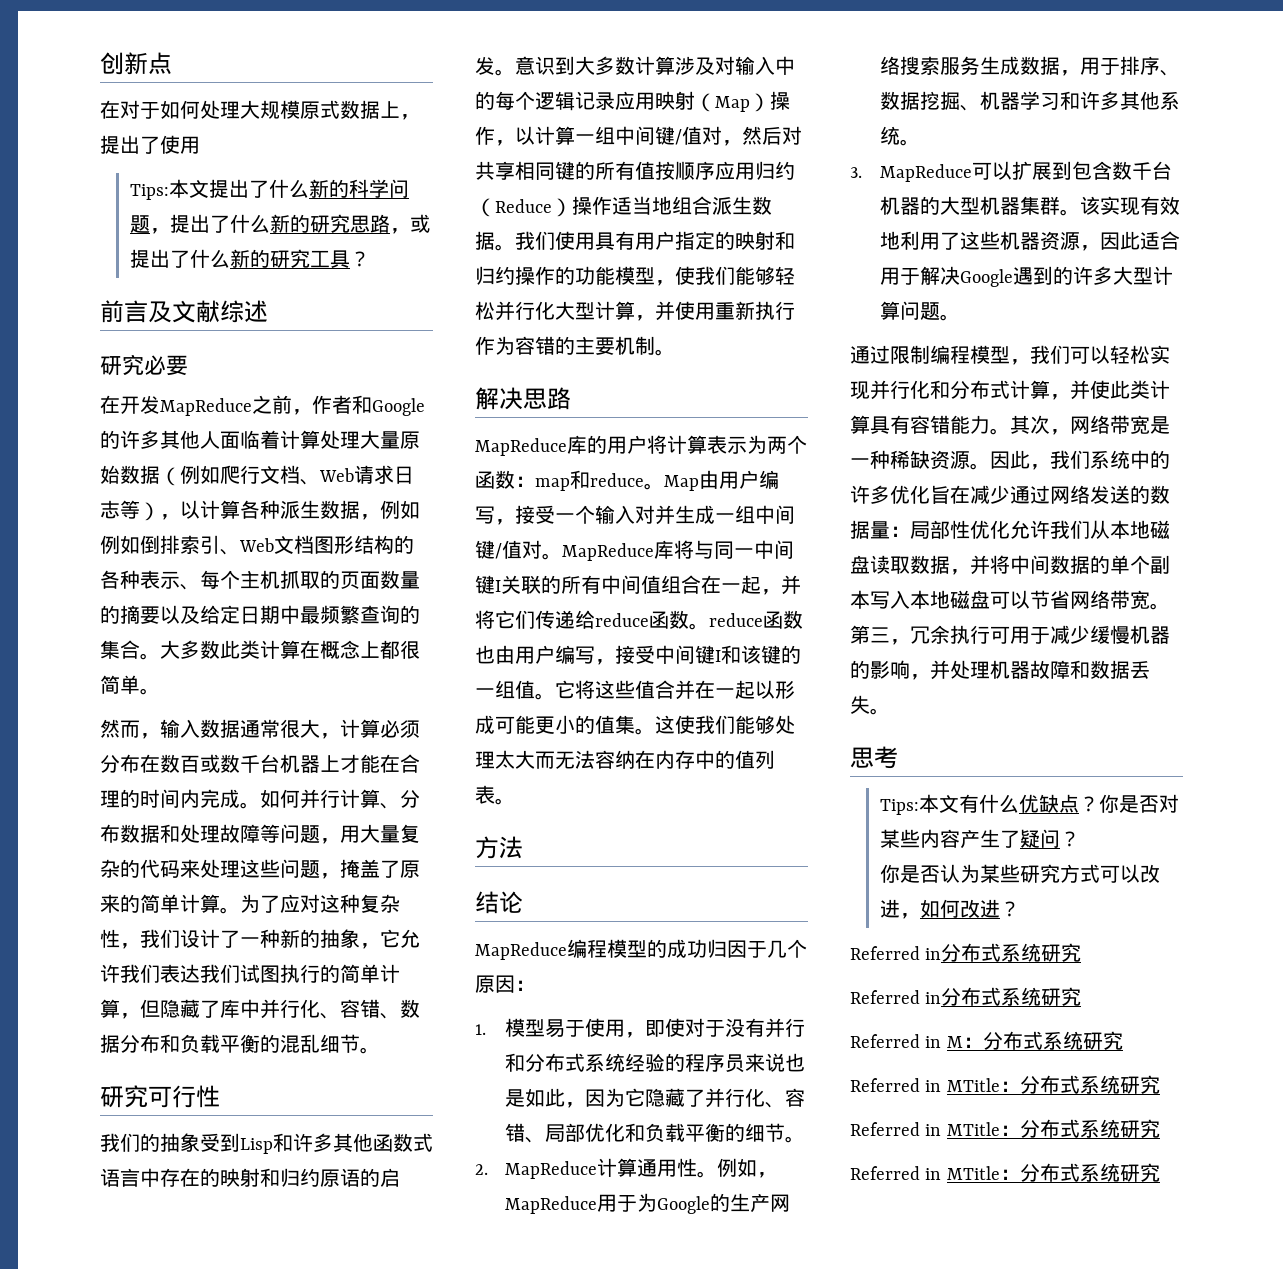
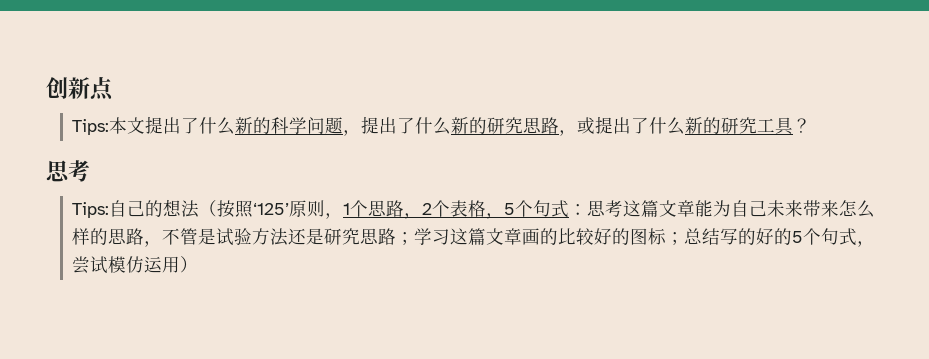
- 在对于如何处理大规模原式数据上，提出了使用
  Tips:本文提出了什么新的科学问题，提出了什么新的研究思路，或提出了什么新的研究工具？
- 前言及文献综述
- 研究必要
- 在开发MapReduce之前，作者和Google的许多其他人面临着计算处理大量原始数据（例如爬行文档、Web请求日志等），以计算各种派生数据，例如例如倒排索引、Web文档图形结构的各种表示、每个主机抓取的页面数量的摘要以及给定日期中最频繁查询的集合。大多数此类计算在概念上都很简单。
- 然而，输入数据通常很大，计算必须分布在数百或数千台机器上才能在合理的时间内完成。如何并行计算、分布数据和处理故障等问题，用大量复杂的代码来处理这些问题，掩盖了原来的简单计算。为了应对这种复杂性，我们设计了一种新的抽象，它允许我们表达我们试图执行的简单计算，但隐藏了库中并行化、容错、数据分布和负载平衡的混乱细节。
- 研究可行性
- 我们的抽象受到Lisp和许多其他函数式语言中存在的映射和归约原语的启发。意识到大多数计算涉及对输入中的每个逻辑记录应用映射（Map）操作，以计算一组中间键/值对，然后对共享相同键的所有值按顺序应用归约（Reduce）操作适当地组合派生数据。我们使用具有用户指定的映射和归约操作的功能模型，使我们能够轻松并行化大型计算，并使用重新执行作为容错的主要机制。
- 解决思路
- MapReduce库的用户将计算表示为两个函数：map和reduce。Map由用户编写，接受一个输入对并生成一组中间键/值对。MapReduce库将与同一中间键I关联的所有中间值组合在一起，并将它们传递给reduce函数。reduce函数也由用户编写，接受中间键I和该键的一组值。它将这些值合并在一起以形成可能更小的值集。这使我们能够处理太大而无法容纳在内存中的值列表。
- 方法
- 结论
- MapReduce编程模型的成功归因于几个原因：
- 1.模型易于使用，即使对于没有并行和分布式系统经验的程序员来说也是如此，因为它隐藏了并行化、容错、局部优化和负载平衡的细节。
- 2. MapReduce计算通用性。例如，MapReduce用于为Google的生产网络搜索服务生成数据，用于排序、数据挖掘、机器学习和许多其他系统。
- 3. MapReduce可以扩展到包含数千台机器的大型机器集群。该实现有效地利用了这些机器资源，因此适合用于解决Google遇到的许多大型计算问题。
- 通过限制编程模型，我们可以轻松实现并行化和分布式计算，并使此类计算具有容错能力。其次，网络带宽是一种稀缺资源。因此，我们系统中的许多优化旨在减少通过网络发送的数据量：局部性优化允许我们从本地磁盘读取数据，并将中间数据的单个副本写入本地磁盘可以节省网络带宽。第三，冗余执行可用于减少缓慢机器的影响，并处理机器故障和数据丢失。
  思考
- Tips:本文有什么优缺点？你是否对某些内容产生了疑问？
- 你是否认为某些研究方式可以改进，如何改进？
- Referred in分布式系统研究
- Referred in分布式系统研究
- Referred in M：分布式系统研究
- Referred in MTitle：分布式系统研究
- Referred in MTitle：分布式系统研究
- Referred in MTitle：分布式系统研究
+ Tips:自己的想法（按照‘125’原则，1个思路，2个表格，5个句式：思考这篇文章能为自己未来带来怎么样的思路，不管是试验方法还是研究思路；学习这篇文章画的比较好的图标；总结写的好的5个句式，尝试模仿运用）

